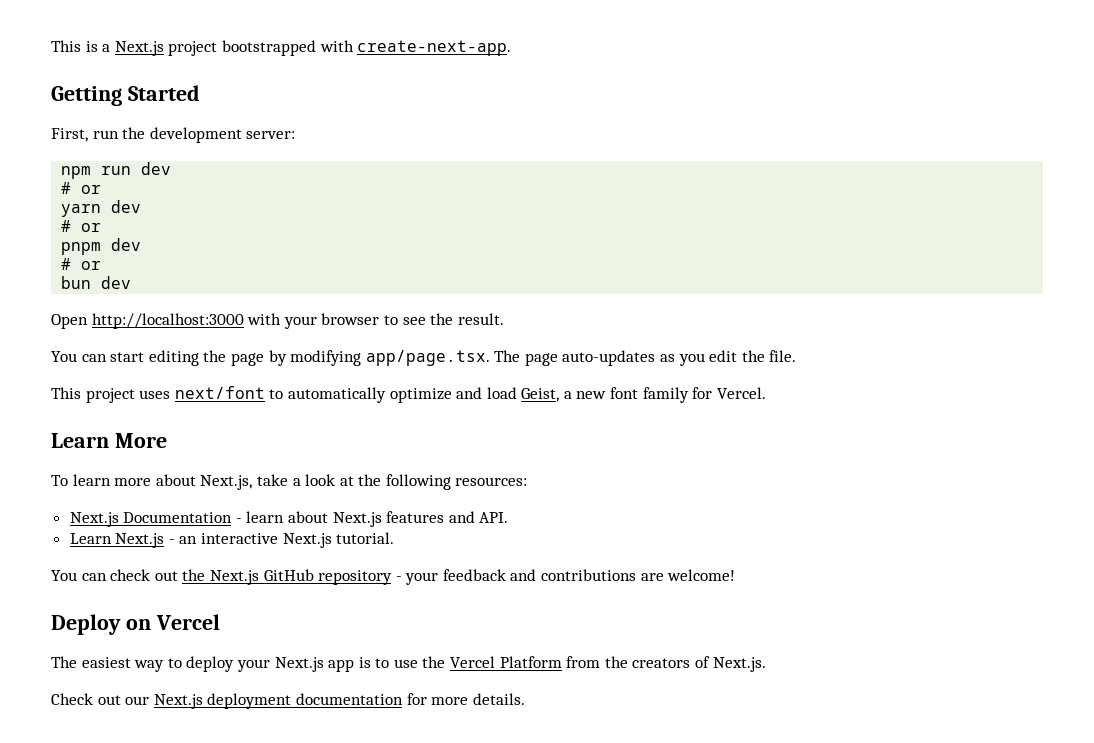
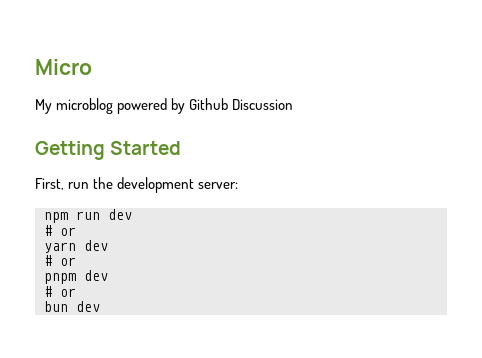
- This is a Next.js project bootstrapped with create-next-app.
+ Micro
+ My microblog powered by Github Discussion
- Open http://localhost:3000 with your browser to see the result.
- You can start editing the page by modifying app/page.tsx. The page auto-updates as you edit the file.
- This project uses next/font to automatically optimize and load Geist, a new font family for Vercel.
- Learn More
- To learn more about Next.js, take a look at the following resources:
- Next.js Documentation - learn about Next.js features and API.
- Learn Next.js - an interactive Next.js tutorial.
- You can check out the Next.js GitHub repository - your feedback and contributions are welcome!
- Deploy on Vercel
- The easiest way to deploy your Next.js app is to use the Vercel Platform from the creators of Next.js.
- Check out our Next.js deployment documentation for more details.

